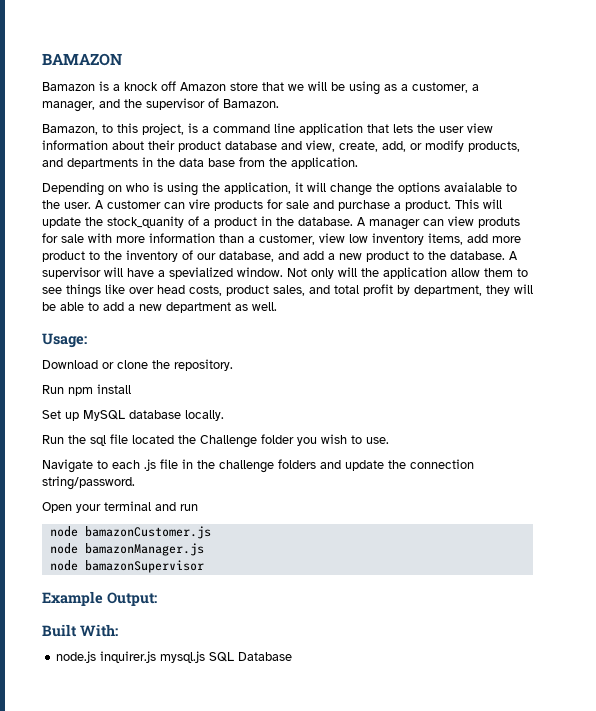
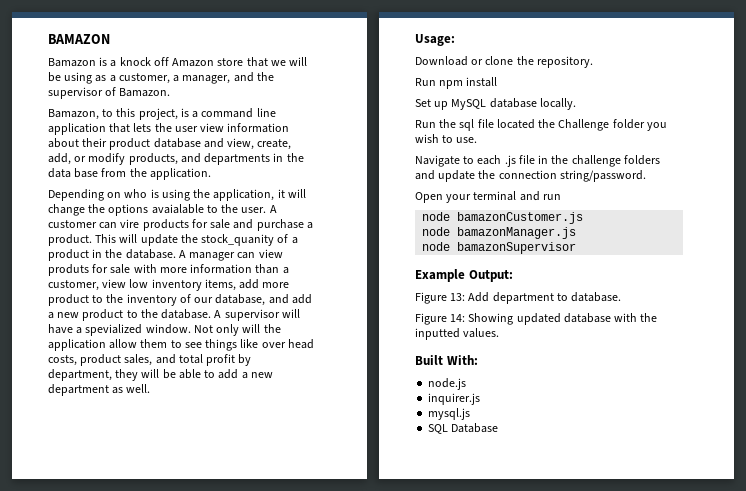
+ Figure 13: Add department to database.
+ Figure 14: Showing updated database with the inputted values.
- node.js inquirer.js mysql.js SQL Database
+ node.js
+ inquirer.js
+ mysql.js
+ SQL Database

